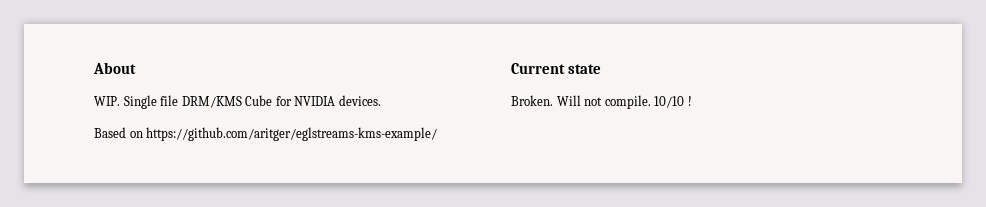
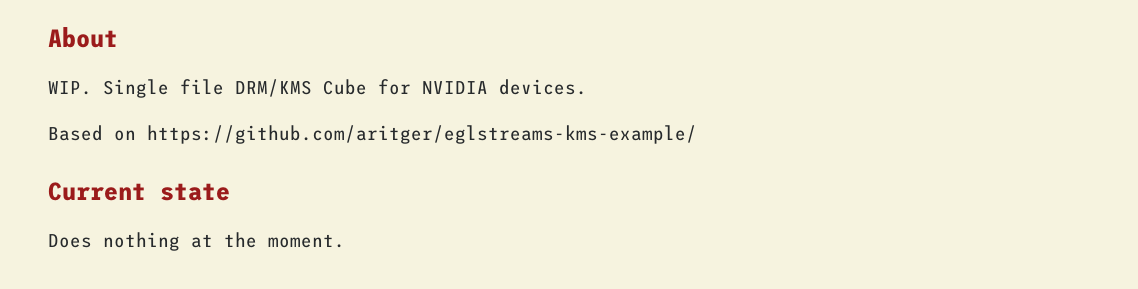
- Broken. Will not compile. 10/10 !
+ Does nothing at the moment.

